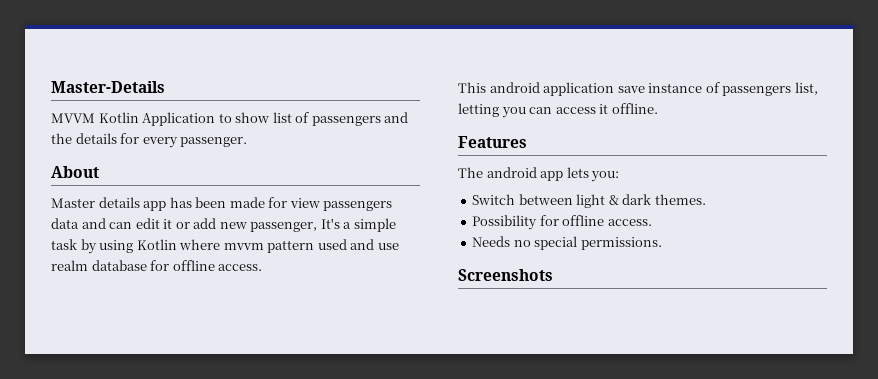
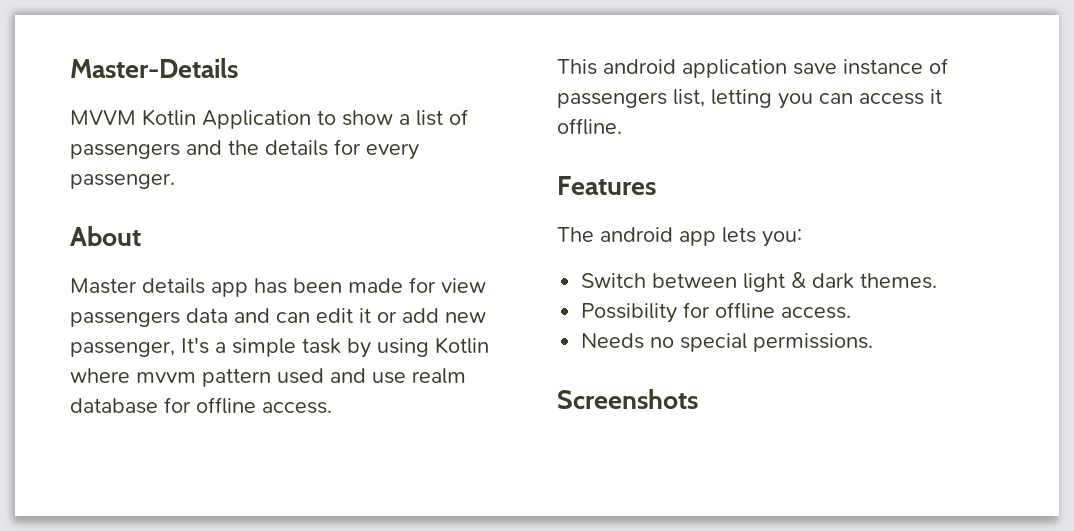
- MVVM Kotlin Application to show list of passengers and the details for every passenger.
+ MVVM Kotlin Application to show a list of passengers and the details for every passenger.

